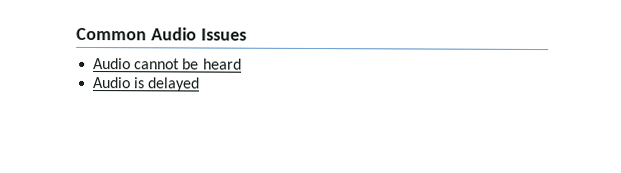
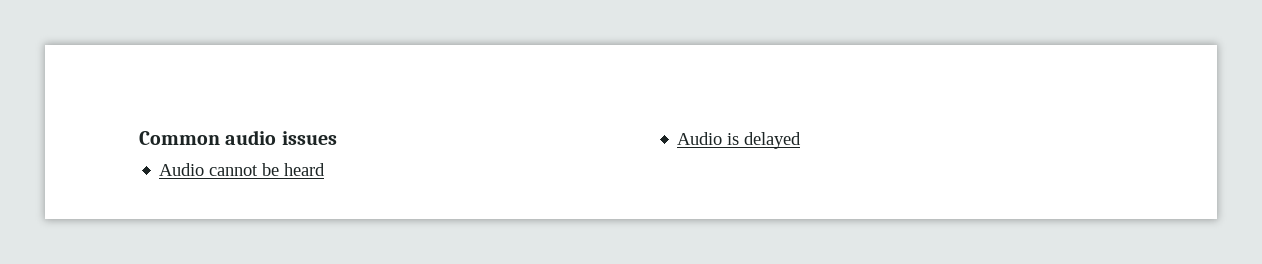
- Common Audio Issues
+ Common audio issues

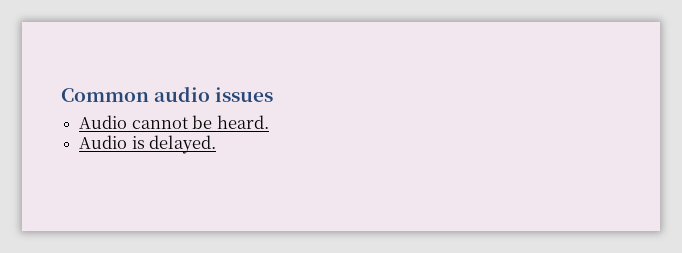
- Audio cannot be heard
+ Audio cannot be heard.
- Audio is delayed
+ Audio is delayed.

